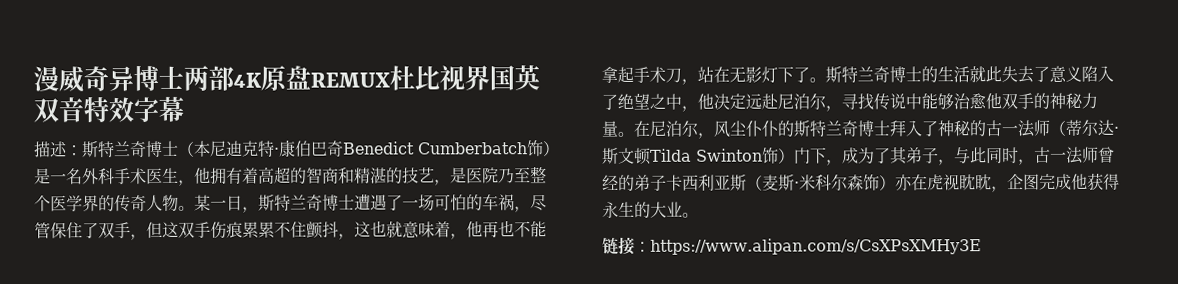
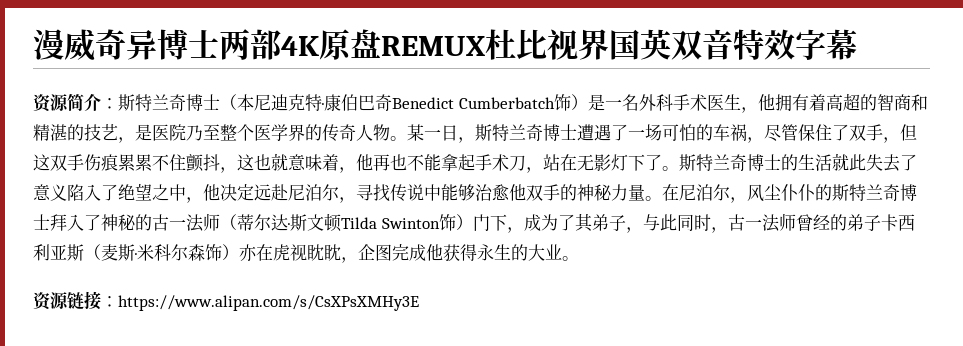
- 描述：斯特兰奇博士（本尼迪克特·康伯巴奇Benedict Cumberbatch饰）是一名外科手术医生，他拥有着高超的智商和精湛的技艺，是医院乃至整个医学界的传奇人物。
+ 资源简介：斯特兰奇博士（本尼迪克特·康伯巴奇Benedict Cumberbatch饰）是一名外科手术医生，他拥有着高超的智商和精湛的技艺，是医院乃至整个医学界的传奇人物。
- 链接：https://www.alipan.com/s/CsXPsXMHy3E
+ 资源链接：https://www.alipan.com/s/CsXPsXMHy3E

